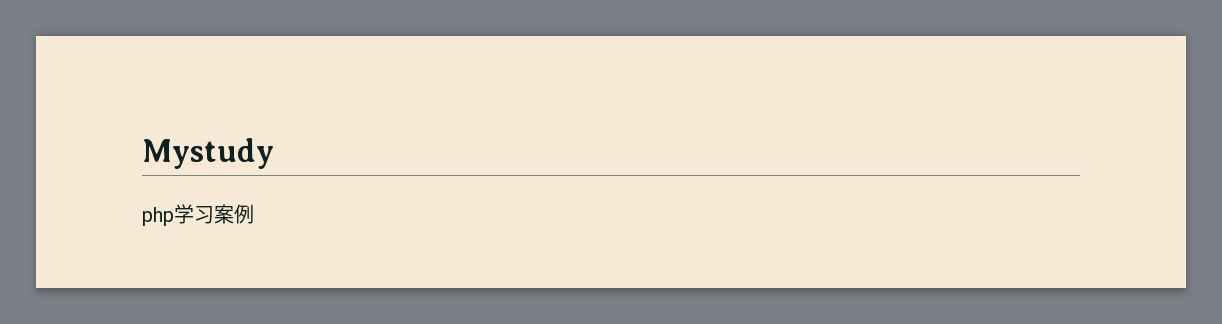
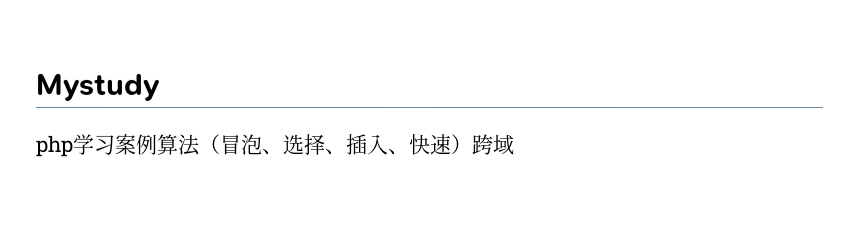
- php学习案例
+ php学习案例算法（冒泡、选择、插入、快速）跨域

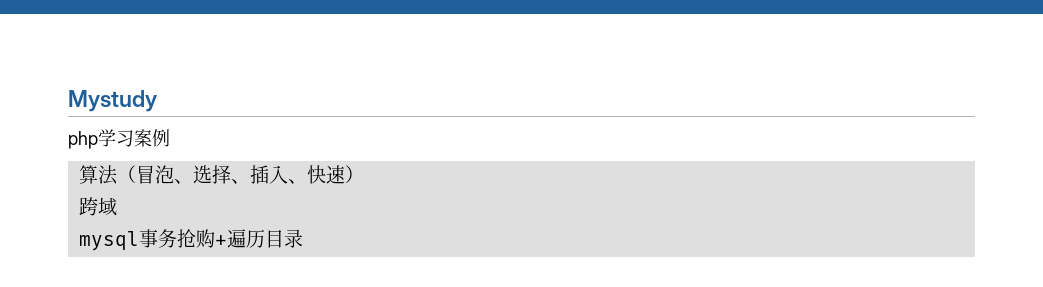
- php学习案例算法（冒泡、选择、插入、快速）跨域
+ php学习案例
+ 算法（冒泡、选择、插入、快速）
+ 跨域
+ mysql事务抢购+遍历目录

